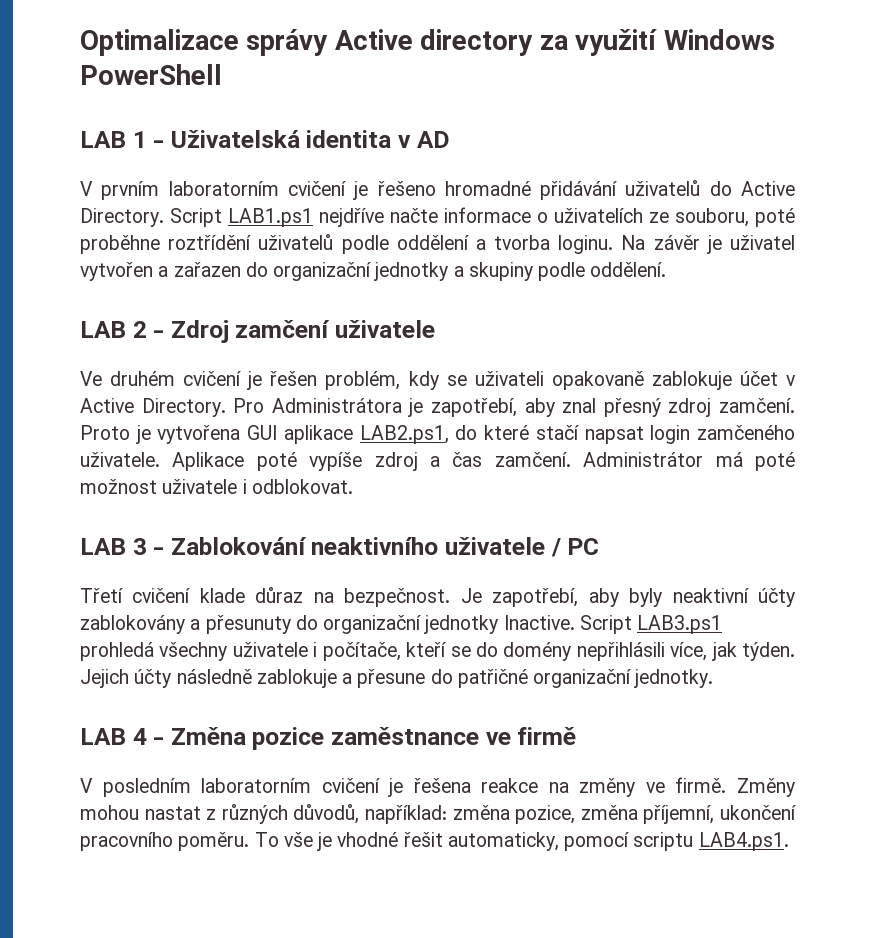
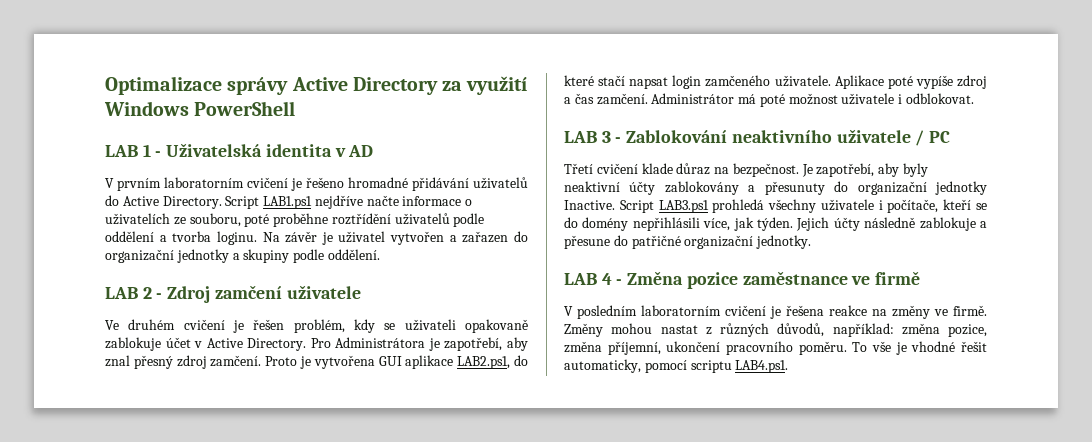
- Optimalizace správy Active directory za využití Windows PowerShell
+ Optimalizace správy Active Directory za využití Windows PowerShell

